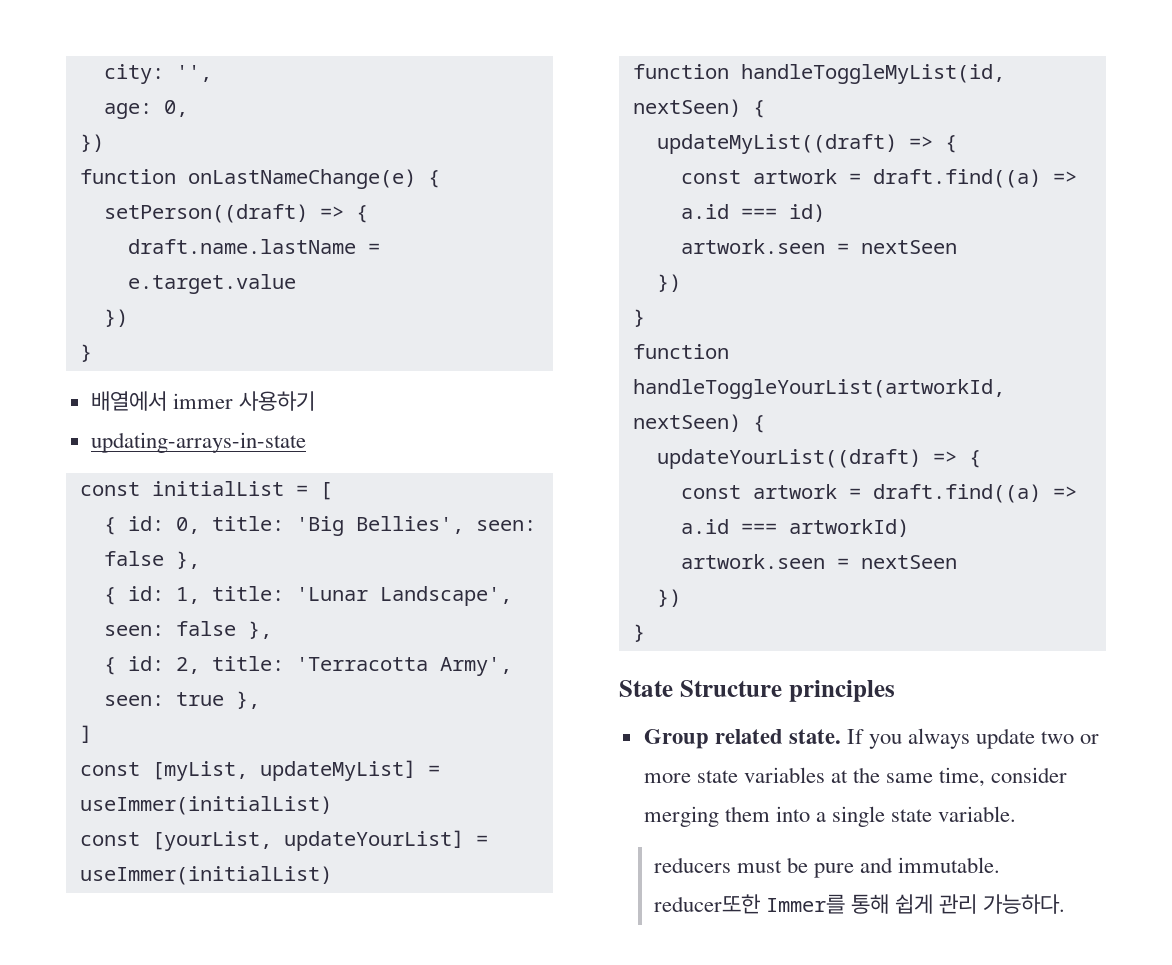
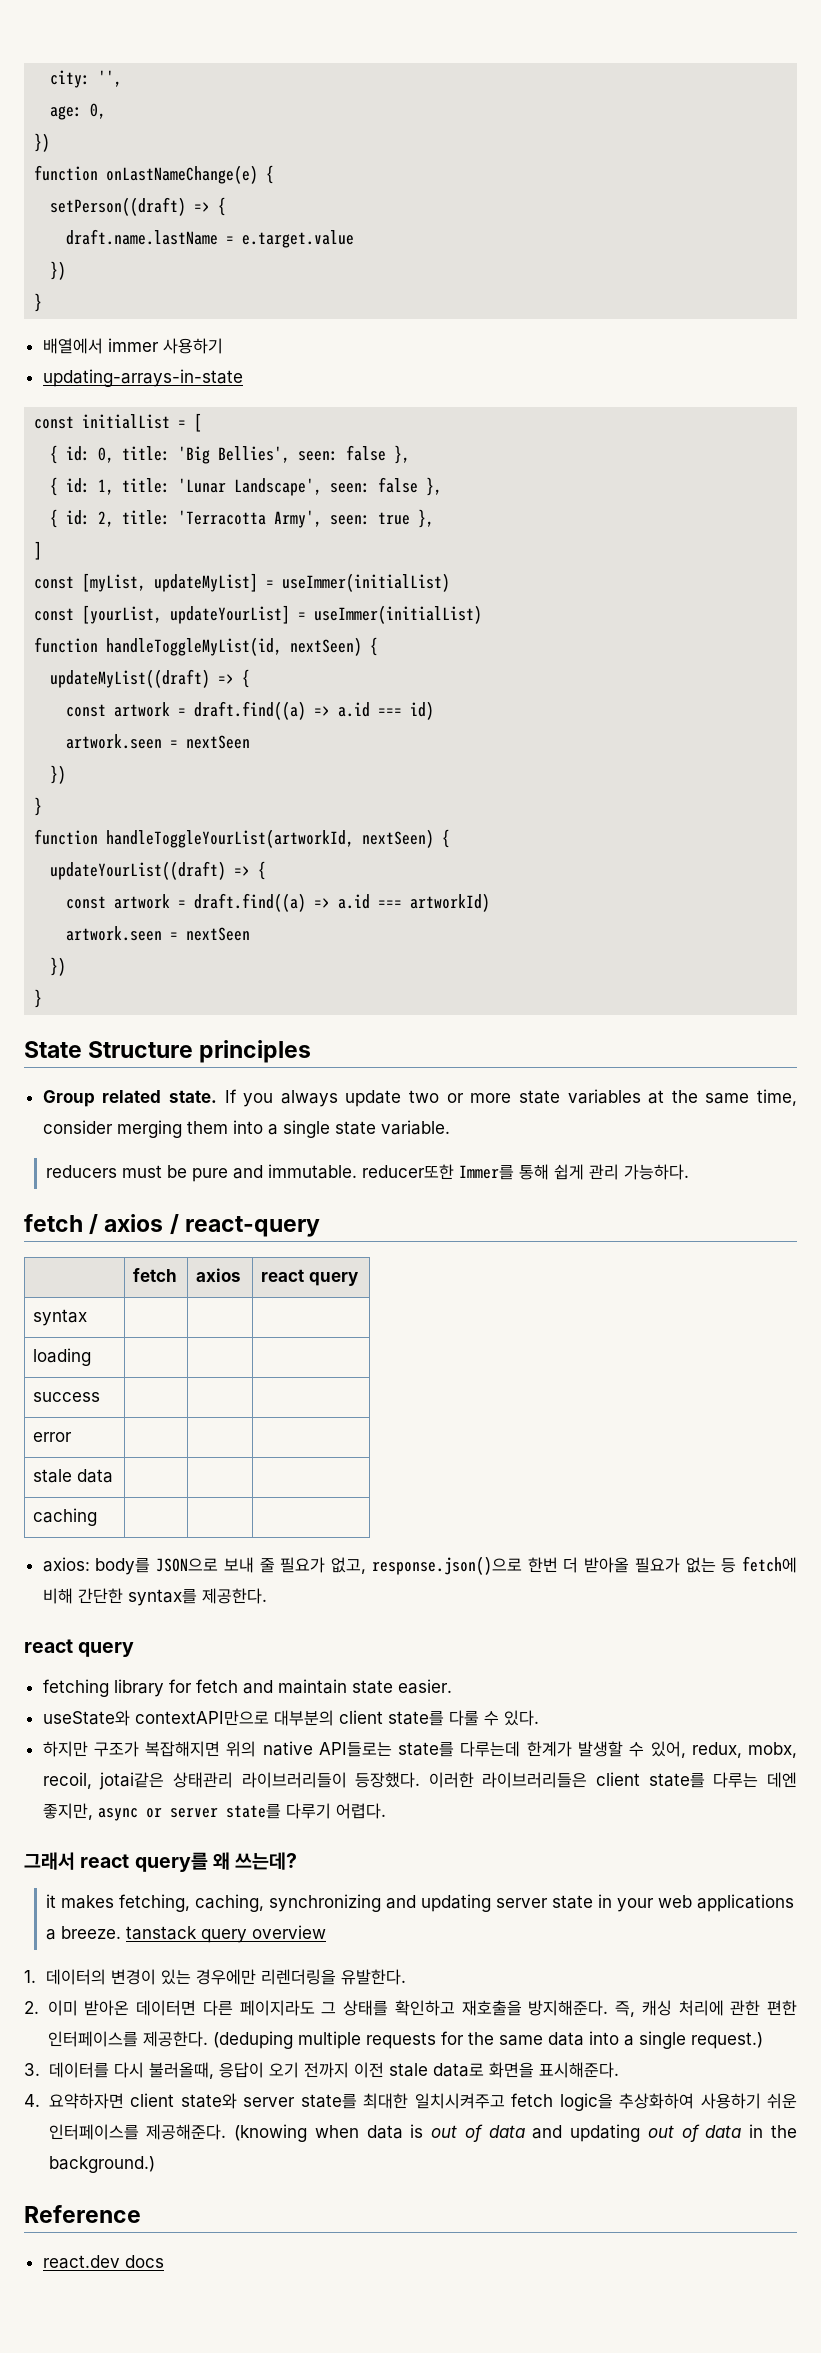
+ fetch / axios / react-query
+ | fetch | axios | react query
+ syntax | | |
+ loading | | |
+ success | | |
+ error | | |
+ stale data | | |
+ caching | | |
+ axios: body를 JSON으로 보내 줄 필요가 없고, response.json()으로 한번 더 받아올 필요가 없는 등 fetch에 비해 간단한 syntax를 제공한다.
+ react query
+ fetching library for fetch and maintain state easier.
+ useState와 contextAPI만으로 대부분의 client state를 다룰 수 있다.
+ 하지만 구조가 복잡해지면 위의 native API들로는 state를 다루는데 한계가 발생할 수 있어, redux, mobx, recoil, jotai같은 상태관리 라이브러리들이 등장했다. 이러한 라이브러리들은 client state를 다루는 데엔 좋지만, async or server state를 다루기 어렵다.
+ 그래서 react query를 왜 쓰는데?
+ it makes fetching, caching, synchronizing and updating server state in your web applications a breeze. tanstack query overview
+ 1. 데이터의 변경이 있는 경우에만 리렌더링을 유발한다.
+ 2. 이미 받아온 데이터면 다른 페이지라도 그 상태를 확인하고 재호출을 방지해준다. 즉, 캐싱 처리에 관한 편한 인터페이스를 제공한다. (deduping multiple requests for the same data into a single request.)
+ 3. 데이터를 다시 불러올때, 응답이 오기 전까지 이전 stale data로 화면을 표시해준다.
+ 4. 요약하자면 client state와 server state를 최대한 일치시켜주고 fetch logic을 추상화하여 사용하기 쉬운 인터페이스를 제공해준다. (knowing when data is out of data and updating out of data in the background.)
+ Reference
+ react.dev docs

